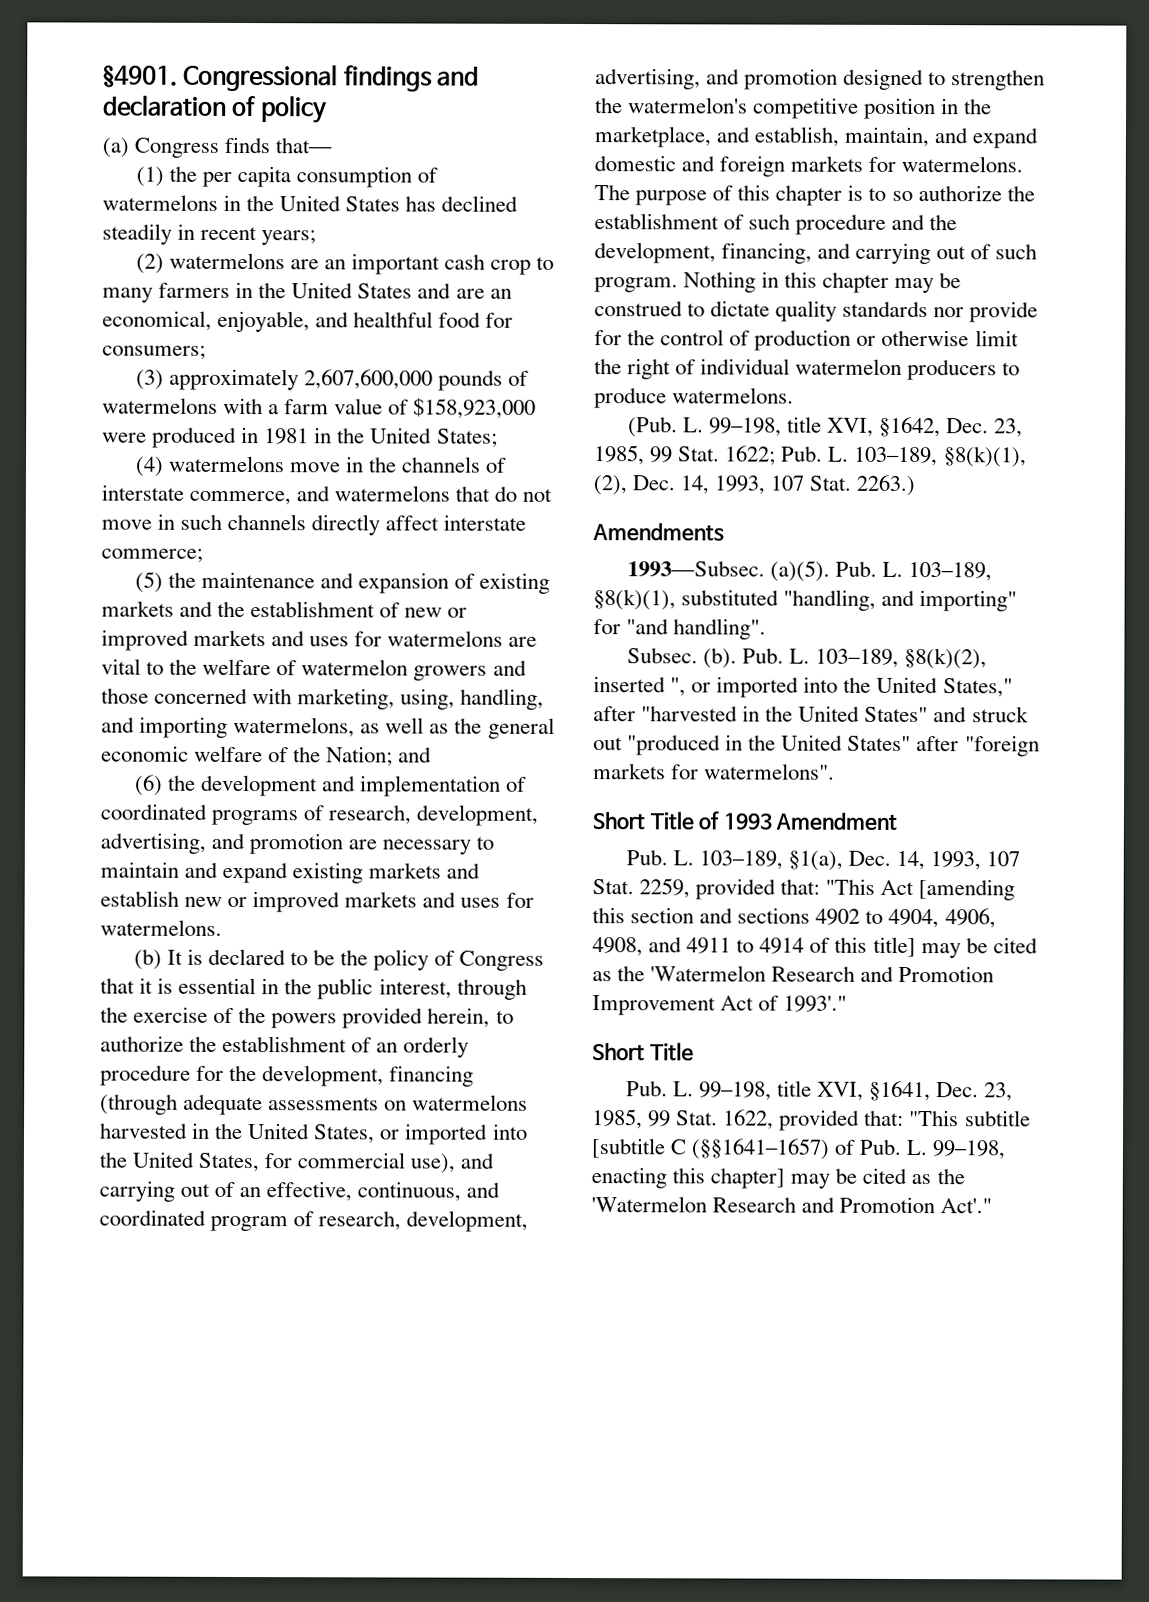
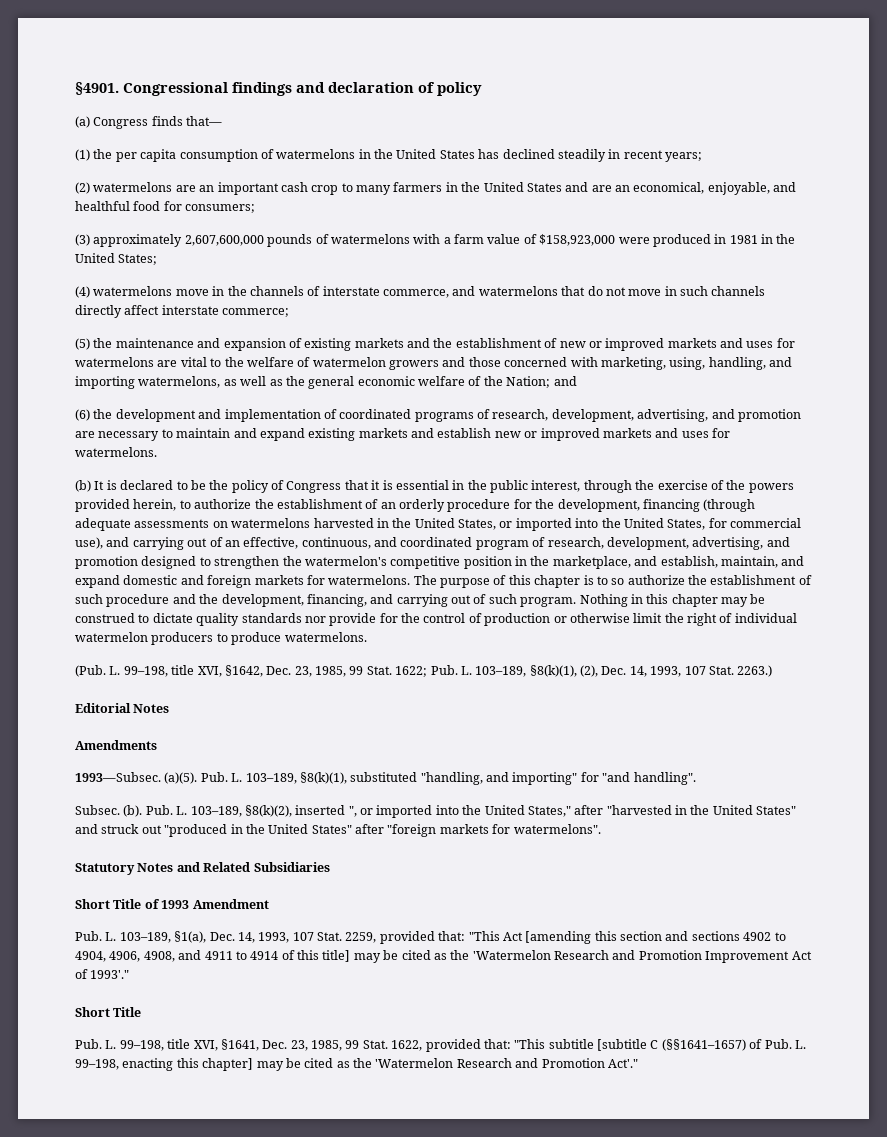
+ Editorial Notes
+ Statutory Notes and Related Subsidiaries

